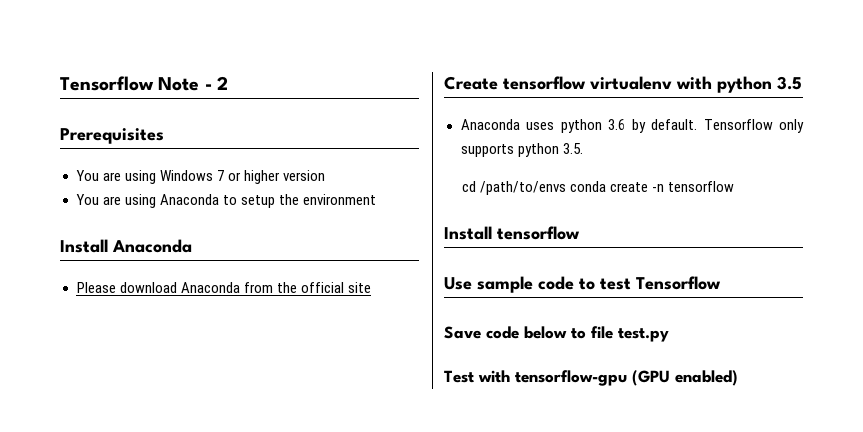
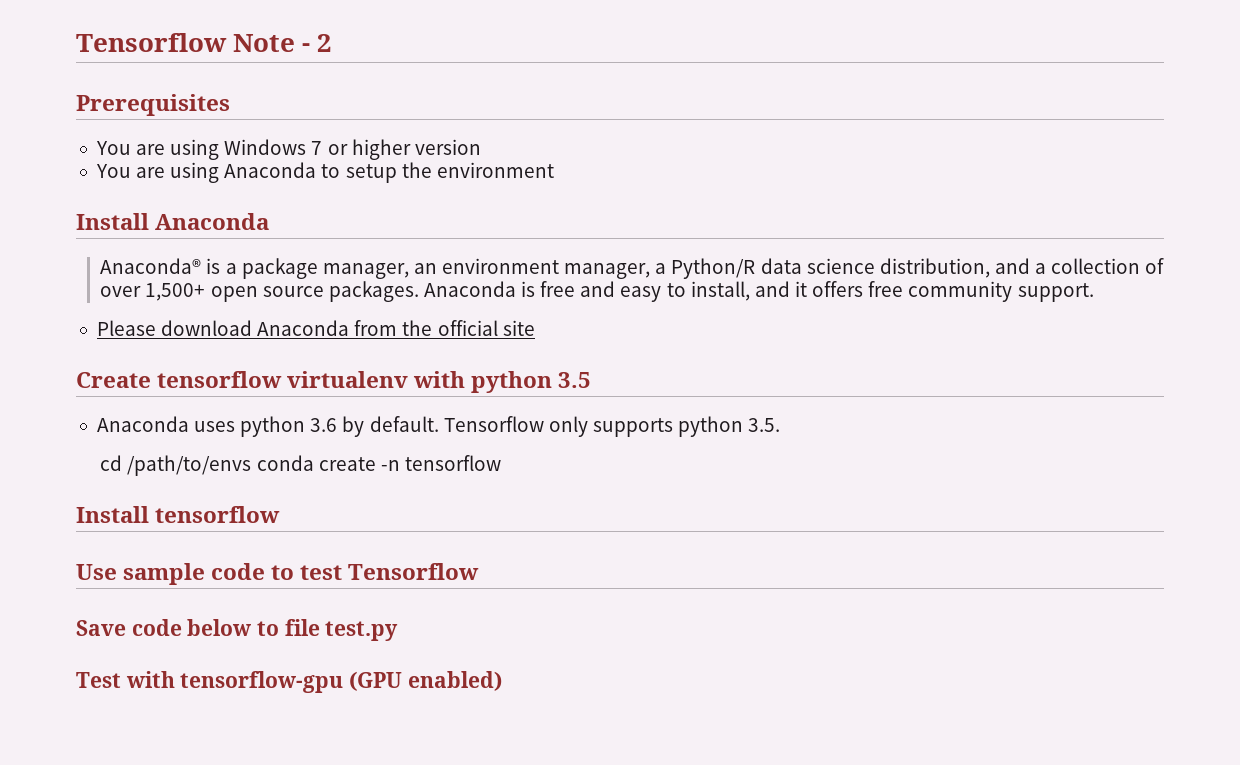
+ Anaconda® is a package manager, an environment manager, a Python/R data science distribution, and a collection of over 1,500+ open source packages. Anaconda is free and easy to install, and it offers free community support.

